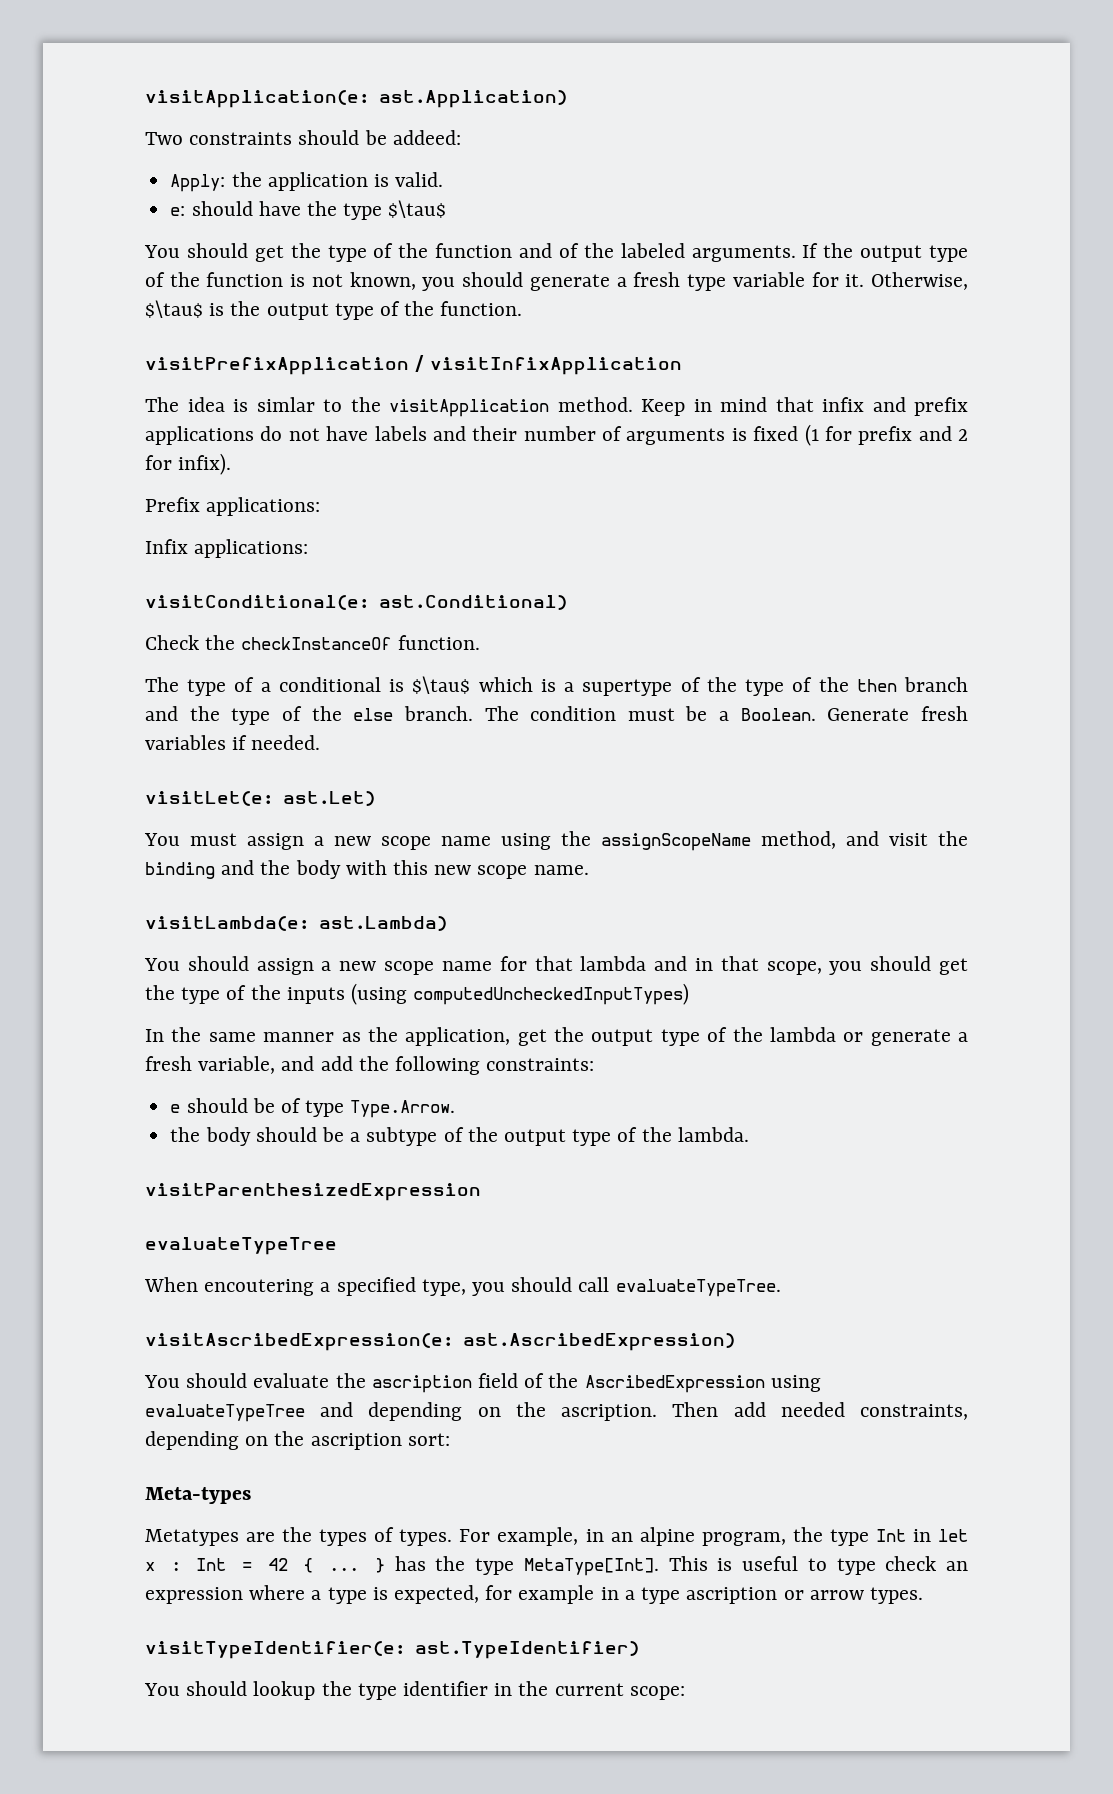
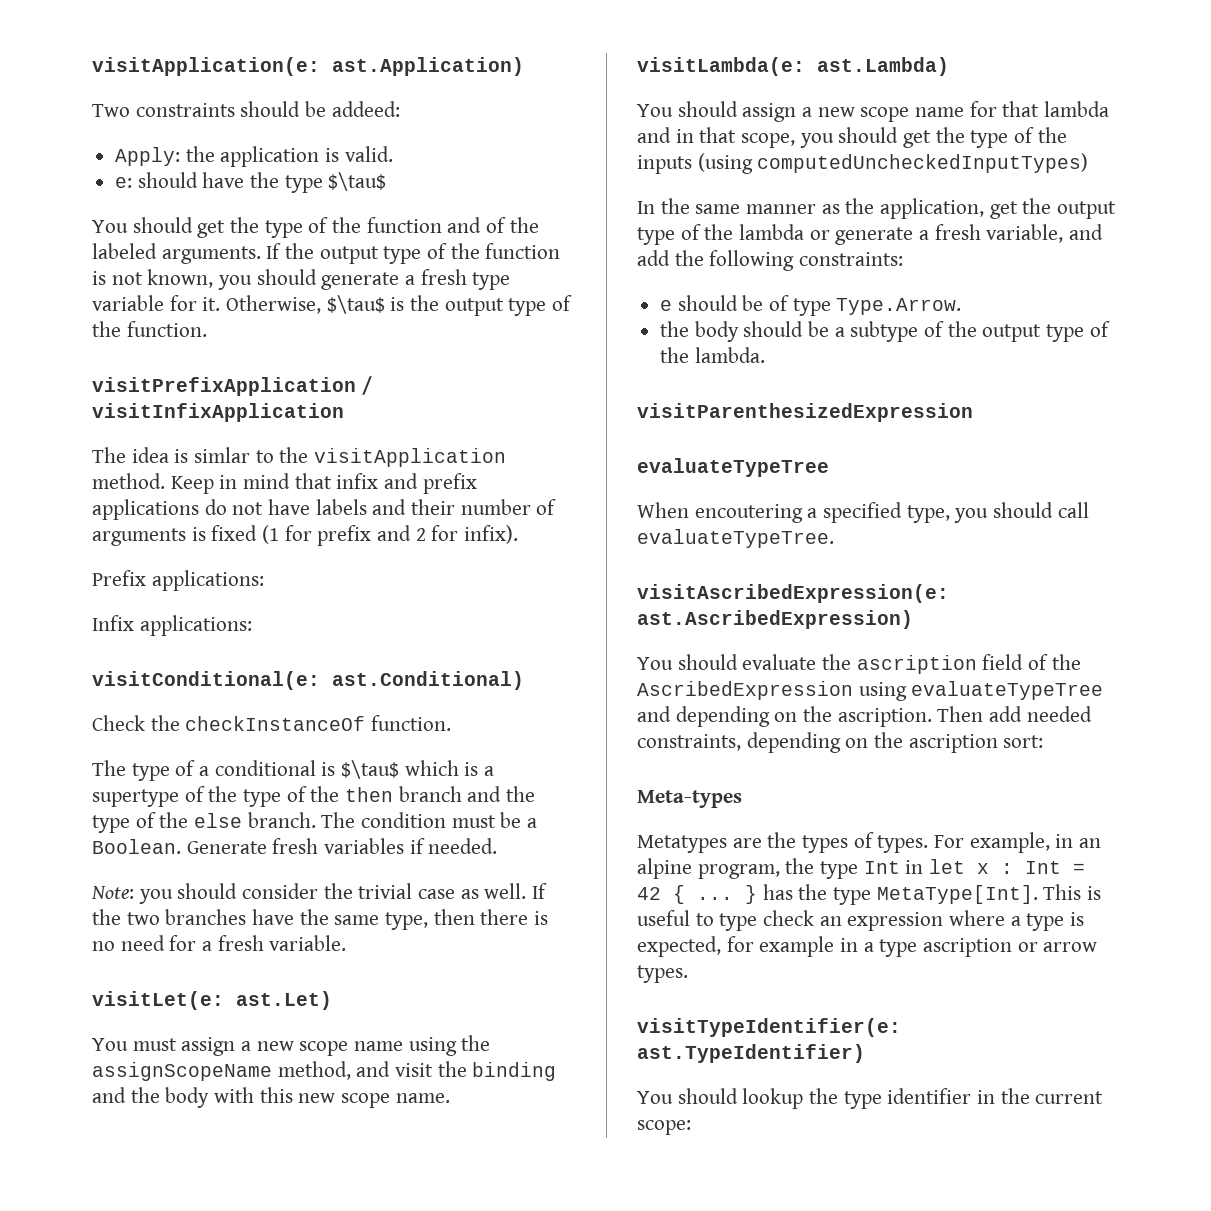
+ Note: you should consider the trivial case as well. If the two branches have the same type, then there is no need for a fresh variable.

